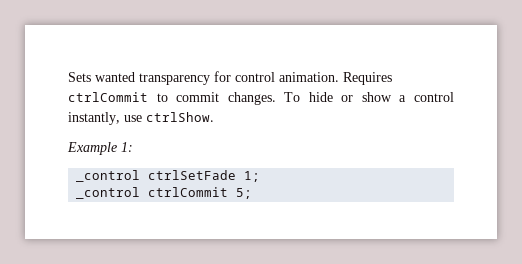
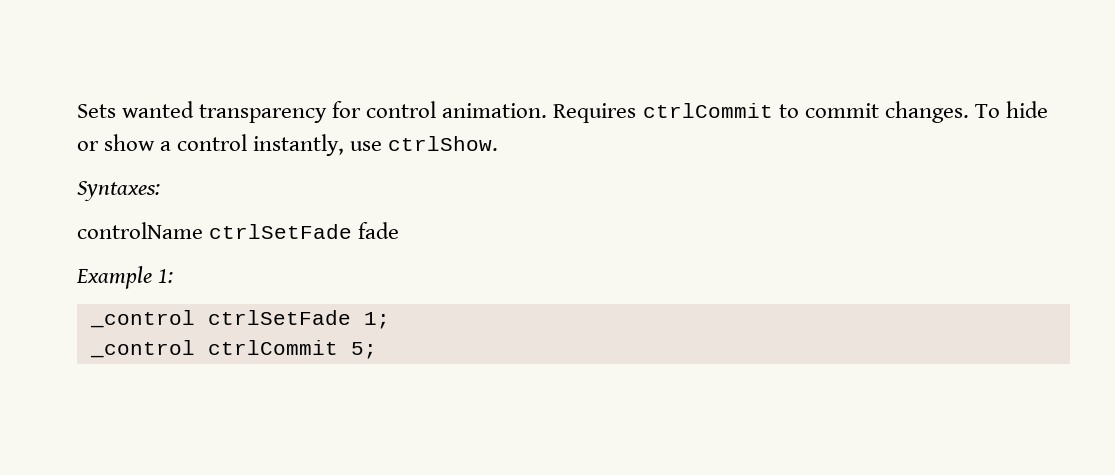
+ Syntaxes:
+ controlName ctrlSetFade fade

